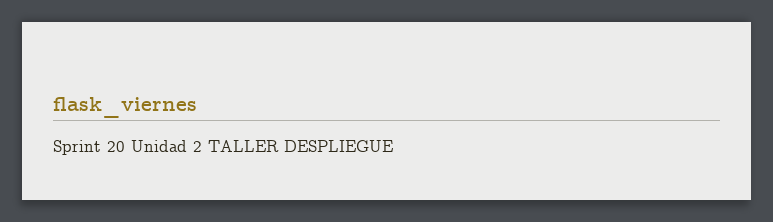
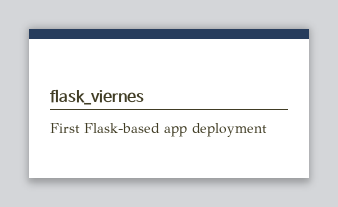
- Sprint 20 Unidad 2 TALLER DESPLIEGUE
+ First Flask-based app deployment

